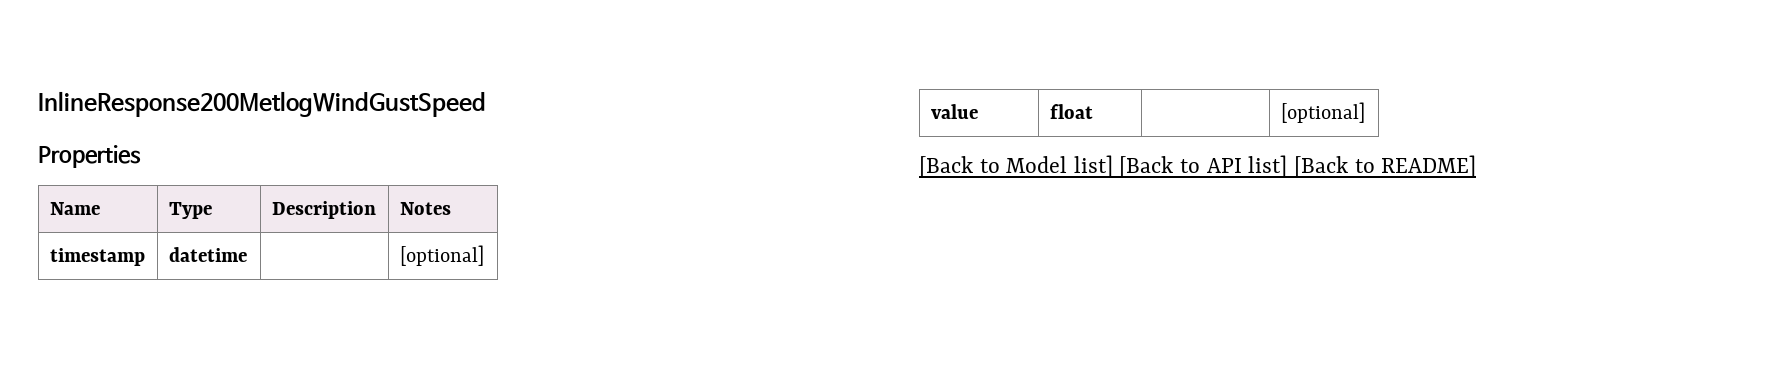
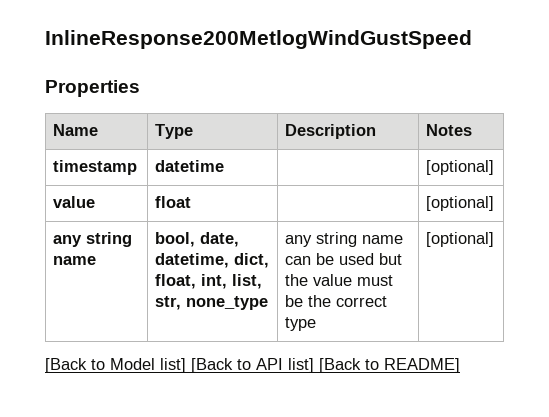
+ any string name | bool, date, datetime, dict, float, int, list, str, none_type | any string name can be used but the value must be the correct type | [optional]

